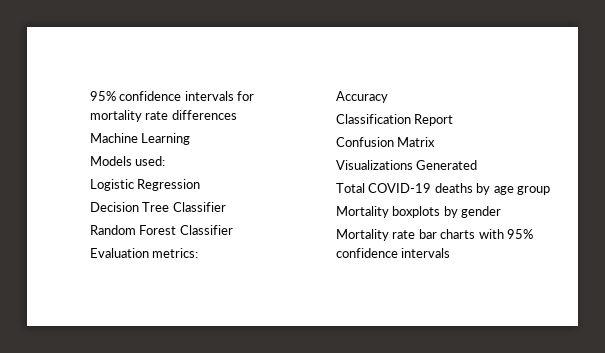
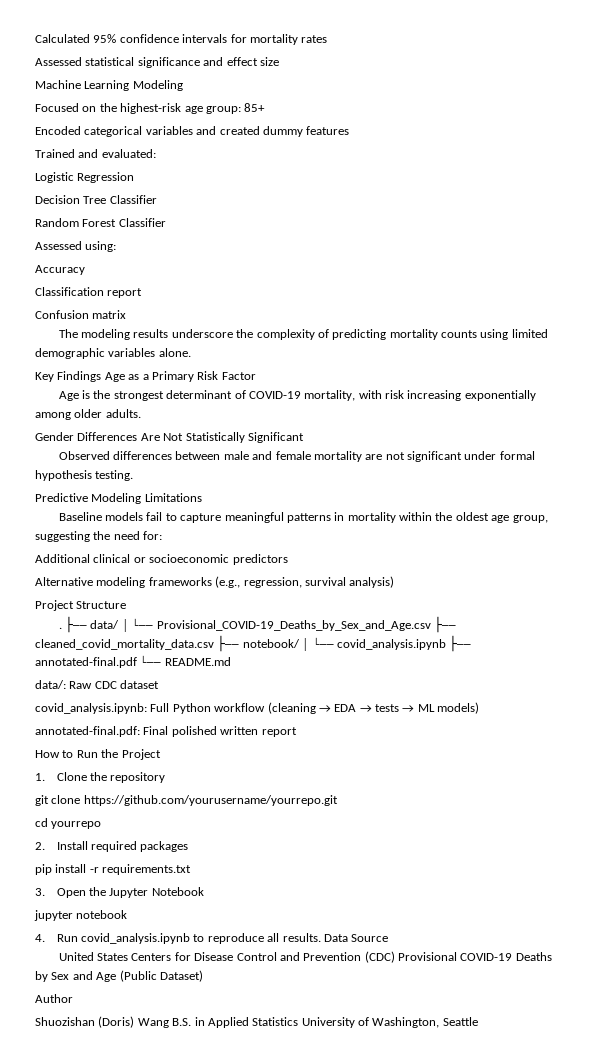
- 95% confidence intervals for mortality rate differences
- Machine Learning
- Models used:
+ Calculated 95% confidence intervals for mortality rates
+ Assessed statistical significance and effect size
+ Machine Learning Modeling
+ Focused on the highest-risk age group: 85+
+ Encoded categorical variables and created dummy features
+ Trained and evaluated:
- Evaluation metrics:
+ Assessed using:
- Classification Report
+ Classification report
- Confusion Matrix
- Visualizations Generated
- Total COVID-19 deaths by age group
- Mortality boxplots by gender
- Mortality rate bar charts with 95% confidence intervals
+ Confusion matrix
+ The modeling results underscore the complexity of predicting mortality counts using limited demographic variables alone.
+ Key Findings Age as a Primary Risk Factor
+ Age is the strongest determinant of COVID-19 mortality, with risk increasing exponentially among older adults.
+ Gender Differences Are Not Statistically Significant
+ Observed differences between male and female mortality are not significant under formal hypothesis testing.
+ Predictive Modeling Limitations
+ Baseline models fail to capture meaningful patterns in mortality within the oldest age group, suggesting the need for:
+ Additional clinical or socioeconomic predictors
+ Alternative modeling frameworks (e.g., regression, survival analysis)
+ Project Structure
+ . ├── data/ │ └── Provisional_COVID-19_Deaths_by_Sex_and_Age.csv ├── cleaned_covid_mortality_data.csv ├── notebook/ │ └── covid_analysis.ipynb ├── annotated-final.pdf └── README.md
+ data/: Raw CDC dataset
+ covid_analysis.ipynb: Full Python workflow (cleaning → EDA → tests → ML models)
+ annotated-final.pdf: Final polished written report
+ How to Run the Project
+ 1. Clone the repository
+ git clone https://github.com/yourusername/yourrepo.git
+ cd yourrepo
+ 2. Install required packages
+ pip install -r requirements.txt
+ 3. Open the Jupyter Notebook
+ jupyter notebook
+ 4. Run covid_analysis.ipynb to reproduce all results. Data Source
+ United States Centers for Disease Control and Prevention (CDC) Provisional COVID-19 Deaths by Sex and Age (Public Dataset)
+ Author
+ Shuozishan (Doris) Wang B.S. in Applied Statistics University of Washington, Seattle

